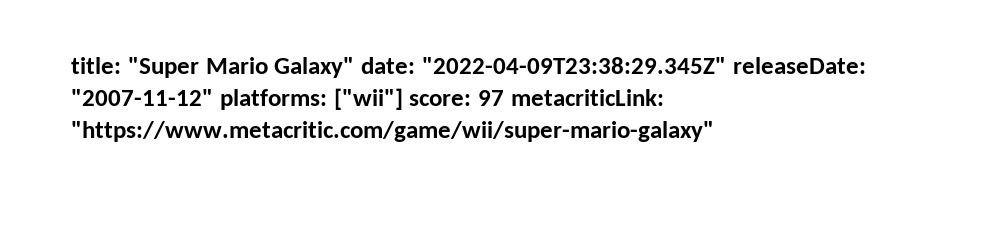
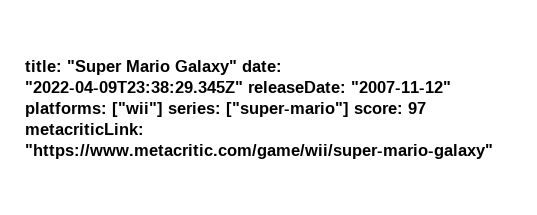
- title: "Super Mario Galaxy" date: "2022-04-09T23:38:29.345Z" releaseDate: "2007-11-12" platforms: ["wii"] score: 97 metacriticLink: "https://www.metacritic.com/game/wii/super-mario-galaxy"
+ title: "Super Mario Galaxy" date: "2022-04-09T23:38:29.345Z" releaseDate: "2007-11-12" platforms: ["wii"] series: ["super-mario"] score: 97 metacriticLink: "https://www.metacritic.com/game/wii/super-mario-galaxy"

